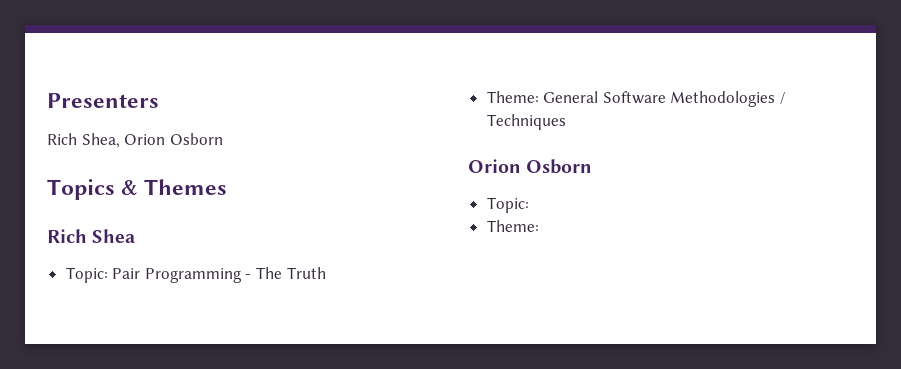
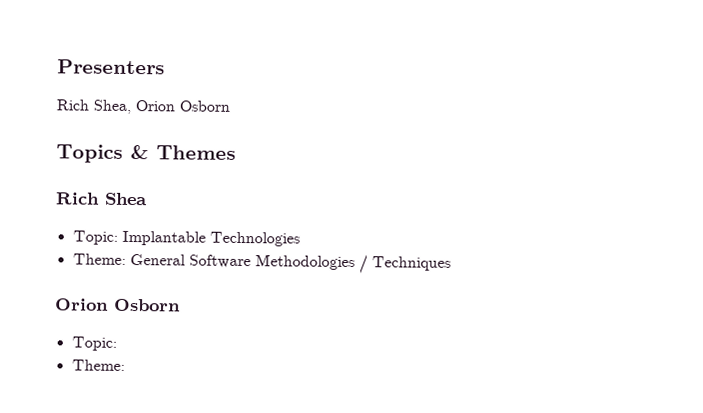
- Topic: Pair Programming - The Truth
+ Topic: Implantable Technologies

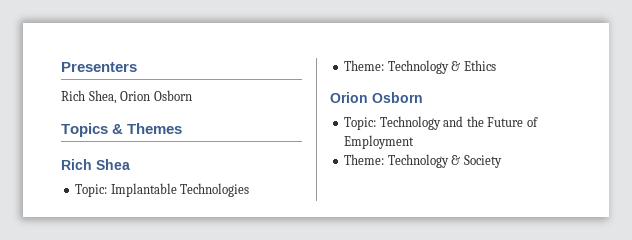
- Theme: General Software Methodologies / Techniques
+ Theme: Technology & Ethics
  Orion Osborn
- Topic:
- Theme:
+ Topic: Technology and the Future of Employment
+ Theme: Technology & Society

